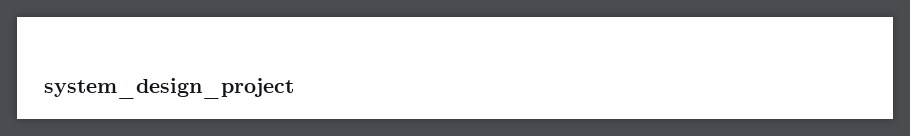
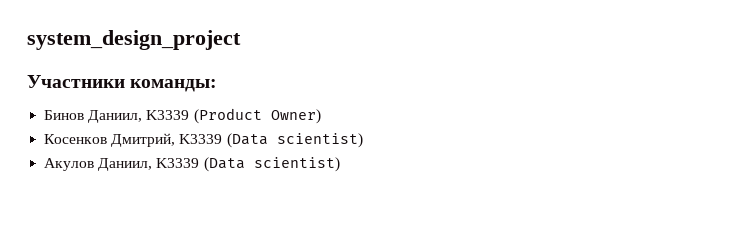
+ Участники команды:
+ Бинов Даниил, K3339 (Product Owner)
+ Косенков Дмитрий, K3339 (Data scientist)
+ Акулов Даниил, K3339 (Data scientist)

